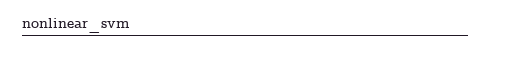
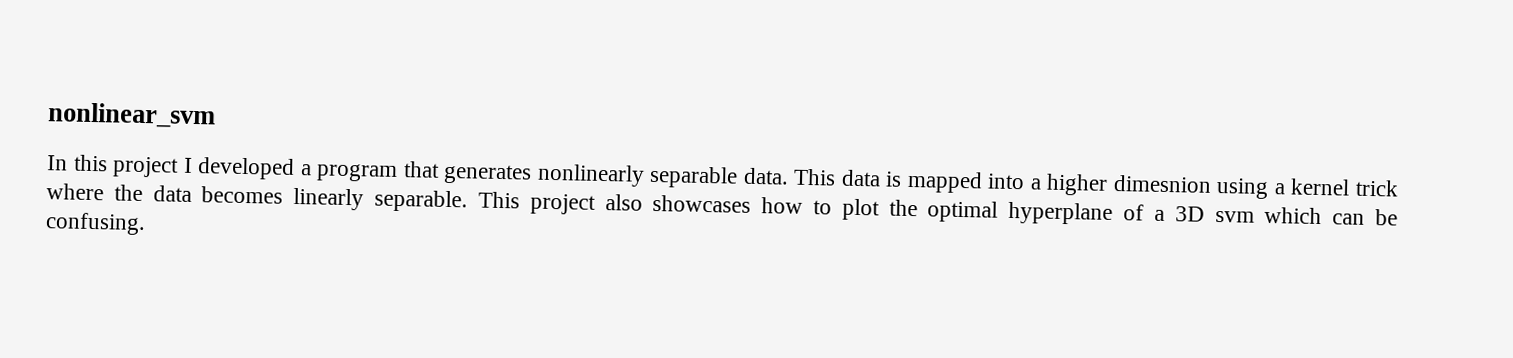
+ In this project I developed a program that generates nonlinearly separable data. This data is mapped into a higher dimesnion using a kernel trick where the data becomes linearly separable. This project also showcases how to plot the optimal hyperplane of a 3D svm which can be confusing.

